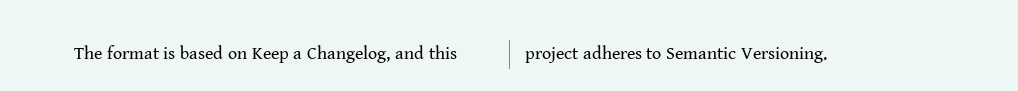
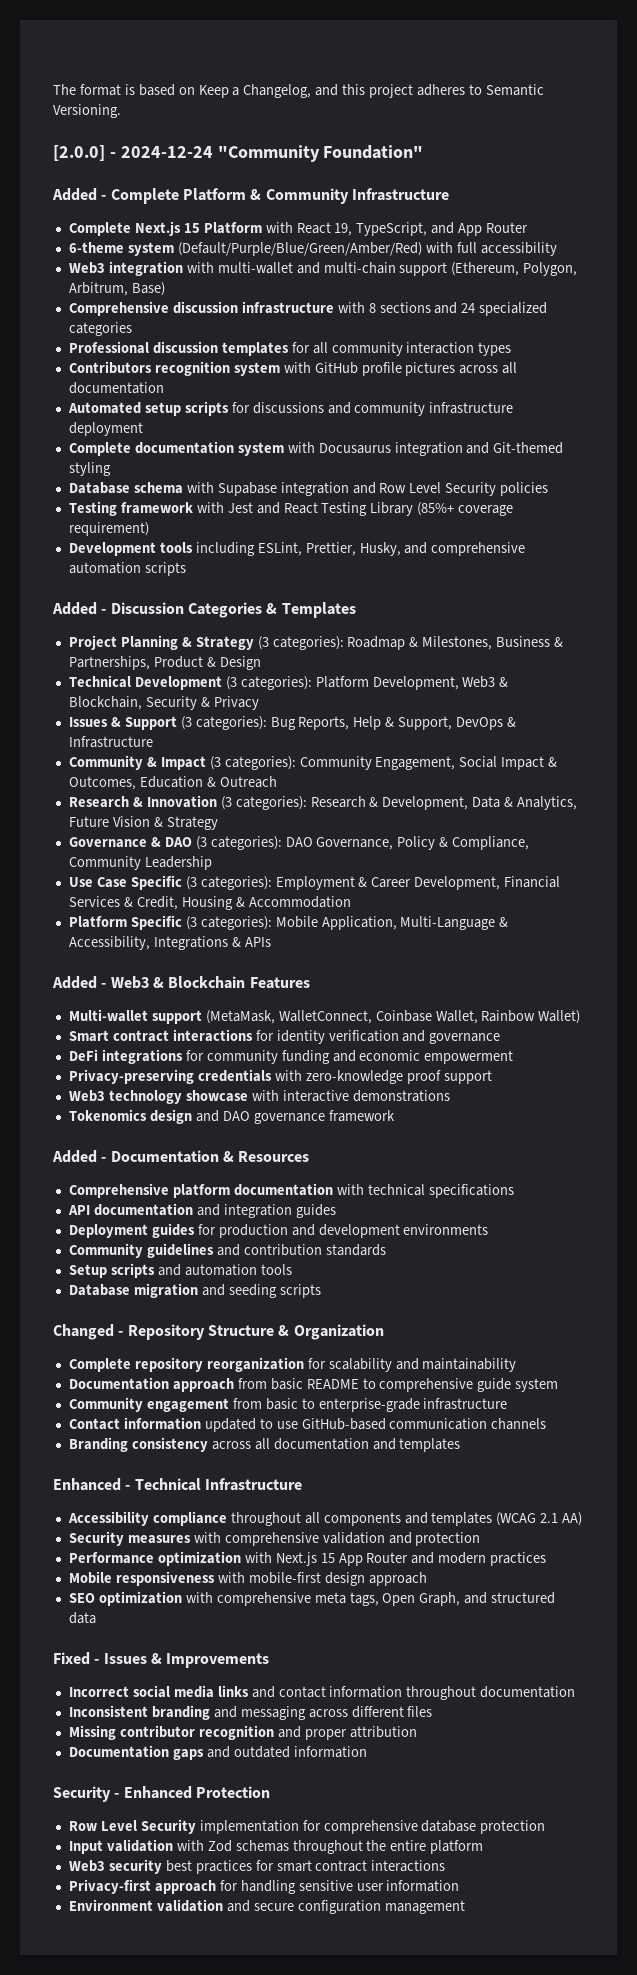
+ [2.0.0] - 2024-12-24 "Community Foundation"
+ Added - Complete Platform & Community Infrastructure
+ Complete Next.js 15 Platform with React 19, TypeScript, and App Router
+ 6-theme system (Default/Purple/Blue/Green/Amber/Red) with full accessibility
+ Web3 integration with multi-wallet and multi-chain support (Ethereum, Polygon, Arbitrum, Base)
+ Comprehensive discussion infrastructure with 8 sections and 24 specialized categories
+ Professional discussion templates for all community interaction types
+ Contributors recognition system with GitHub profile pictures across all documentation
+ Automated setup scripts for discussions and community infrastructure deployment
+ Complete documentation system with Docusaurus integration and Git-themed styling
+ Database schema with Supabase integration and Row Level Security policies
+ Testing framework with Jest and React Testing Library (85%+ coverage requirement)
+ Development tools including ESLint, Prettier, Husky, and comprehensive automation scripts
+ Added - Discussion Categories & Templates
+ Project Planning & Strategy (3 categories): Roadmap & Milestones, Business & Partnerships, Product & Design
+ Technical Development (3 categories): Platform Development, Web3 & Blockchain, Security & Privacy
+ Issues & Support (3 categories): Bug Reports, Help & Support, DevOps & Infrastructure
+ Community & Impact (3 categories): Community Engagement, Social Impact & Outcomes, Education & Outreach
+ Research & Innovation (3 categories): Research & Development, Data & Analytics, Future Vision & Strategy
+ Governance & DAO (3 categories): DAO Governance, Policy & Compliance, Community Leadership
+ Use Case Specific (3 categories): Employment & Career Development, Financial Services & Credit, Housing & Accommodation
+ Platform Specific (3 categories): Mobile Application, Multi-Language & Accessibility, Integrations & APIs
+ Added - Web3 & Blockchain Features
+ Multi-wallet support (MetaMask, WalletConnect, Coinbase Wallet, Rainbow Wallet)
+ Smart contract interactions for identity verification and governance
+ DeFi integrations for community funding and economic empowerment
+ Privacy-preserving credentials with zero-knowledge proof support
+ Web3 technology showcase with interactive demonstrations
+ Tokenomics design and DAO governance framework
+ Added - Documentation & Resources
+ Comprehensive platform documentation with technical specifications
+ API documentation and integration guides
+ Deployment guides for production and development environments
+ Community guidelines and contribution standards
+ Setup scripts and automation tools
+ Database migration and seeding scripts
+ Changed - Repository Structure & Organization
+ Complete repository reorganization for scalability and maintainability
+ Documentation approach from basic README to comprehensive guide system
+ Community engagement from basic to enterprise-grade infrastructure
+ Contact information updated to use GitHub-based communication channels
+ Branding consistency across all documentation and templates
+ Enhanced - Technical Infrastructure
+ Accessibility compliance throughout all components and templates (WCAG 2.1 AA)
+ Security measures with comprehensive validation and protection
+ Performance optimization with Next.js 15 App Router and modern practices
+ Mobile responsiveness with mobile-first design approach
+ SEO optimization with comprehensive meta tags, Open Graph, and structured data
+ Fixed - Issues & Improvements
+ Incorrect social media links and contact information throughout documentation
+ Inconsistent branding and messaging across different files
+ Missing contributor recognition and proper attribution
+ Documentation gaps and outdated information
+ Security - Enhanced Protection
+ Row Level Security implementation for comprehensive database protection
+ Input validation with Zod schemas throughout the entire platform
+ Web3 security best practices for smart contract interactions
+ Privacy-first approach for handling sensitive user information
+ Environment validation and secure configuration management

